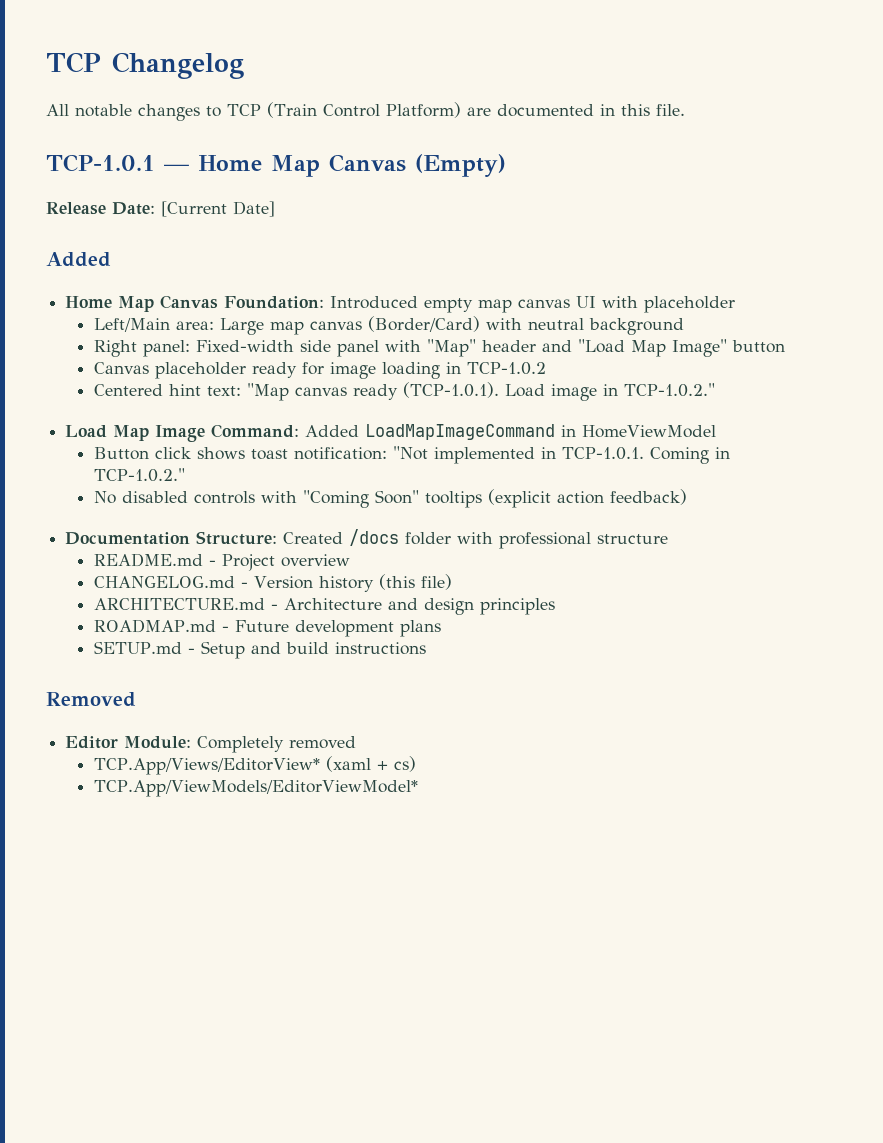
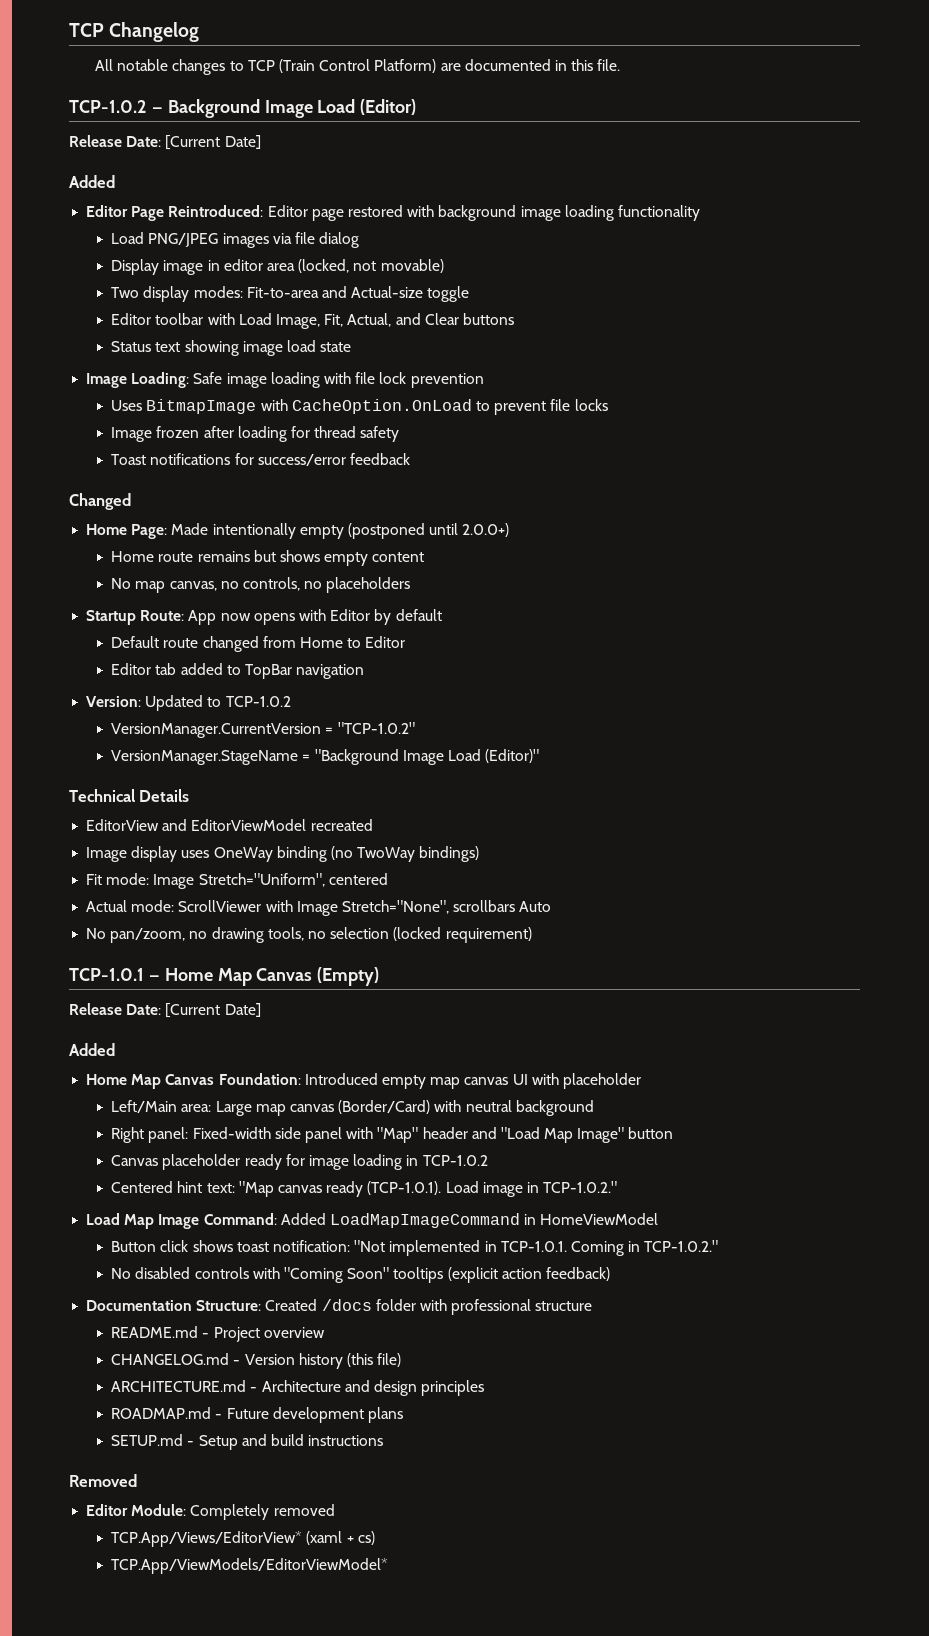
+ TCP-1.0.2 — Background Image Load (Editor)
+ Release Date: [Current Date]
+ Added
+ Editor Page Reintroduced: Editor page restored with background image loading functionality
+ Load PNG/JPEG images via file dialog
+ Display image in editor area (locked, not movable)
+ Two display modes: Fit-to-area and Actual-size toggle
+ Editor toolbar with Load Image, Fit, Actual, and Clear buttons
+ Status text showing image load state
+ Image Loading: Safe image loading with file lock prevention
+ Uses BitmapImage with CacheOption.OnLoad to prevent file locks
+ Image frozen after loading for thread safety
+ Toast notifications for success/error feedback
+ Changed
+ Home Page: Made intentionally empty (postponed until 2.0.0+)
+ Home route remains but shows empty content
+ No map canvas, no controls, no placeholders
+ Startup Route: App now opens with Editor by default
+ Default route changed from Home to Editor
+ Editor tab added to TopBar navigation
+ Version: Updated to TCP-1.0.2
+ VersionManager.CurrentVersion = "TCP-1.0.2"
+ VersionManager.StageName = "Background Image Load (Editor)"
+ Technical Details
+ EditorView and EditorViewModel recreated
+ Image display uses OneWay binding (no TwoWay bindings)
+ Fit mode: Image Stretch="Uniform", centered
+ Actual mode: ScrollViewer with Image Stretch="None", scrollbars Auto
+ No pan/zoom, no drawing tools, no selection (locked requirement)

